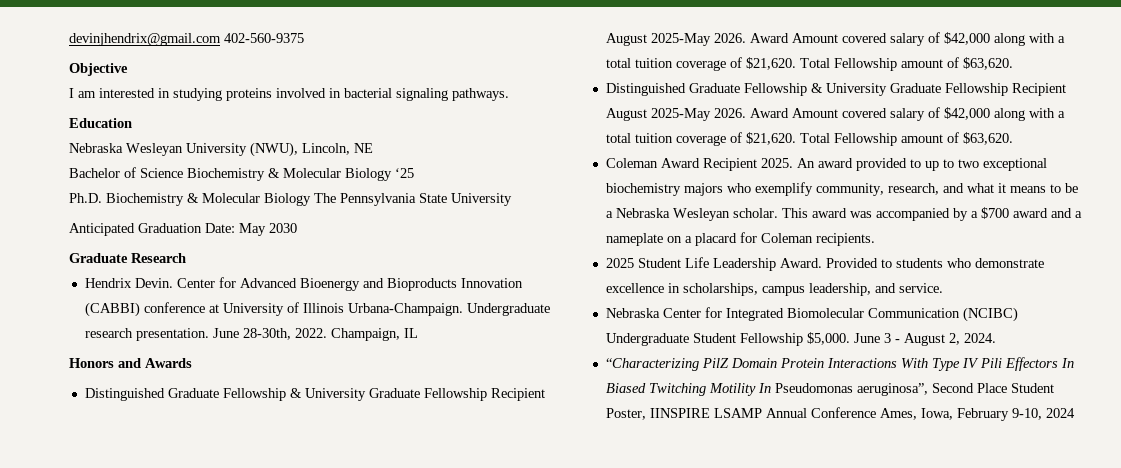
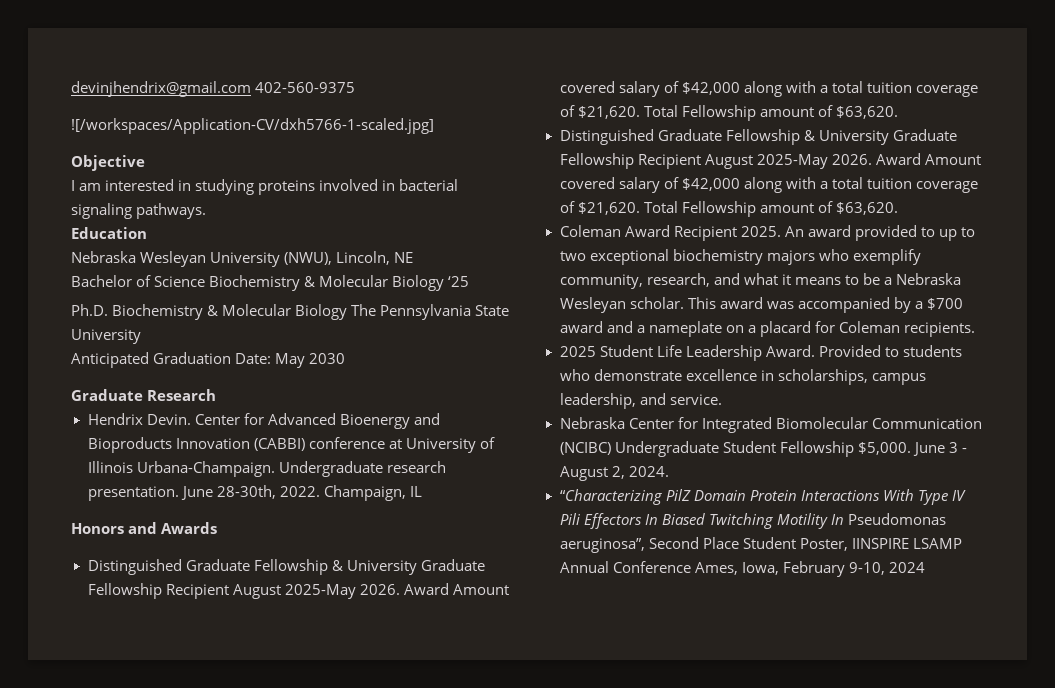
+ ![/workspaces/Application-CV/dxh5766-1-scaled.jpg]

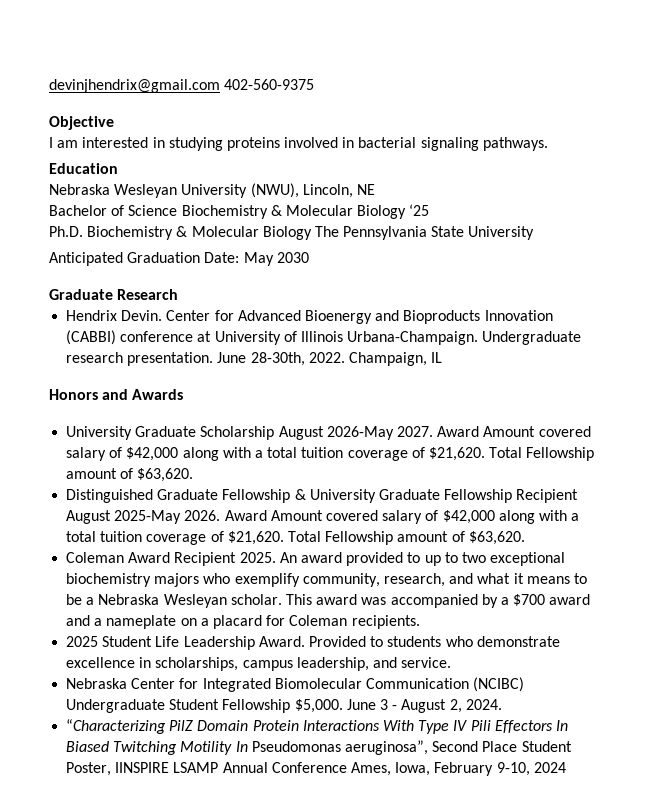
- ![/workspaces/Application-CV/dxh5766-1-scaled.jpg]
  Honors and Awards
- Distinguished Graduate Fellowship & University Graduate Fellowship Recipient August 2025-May 2026.
+ University Graduate Scholarship August 2026-May 2027.

